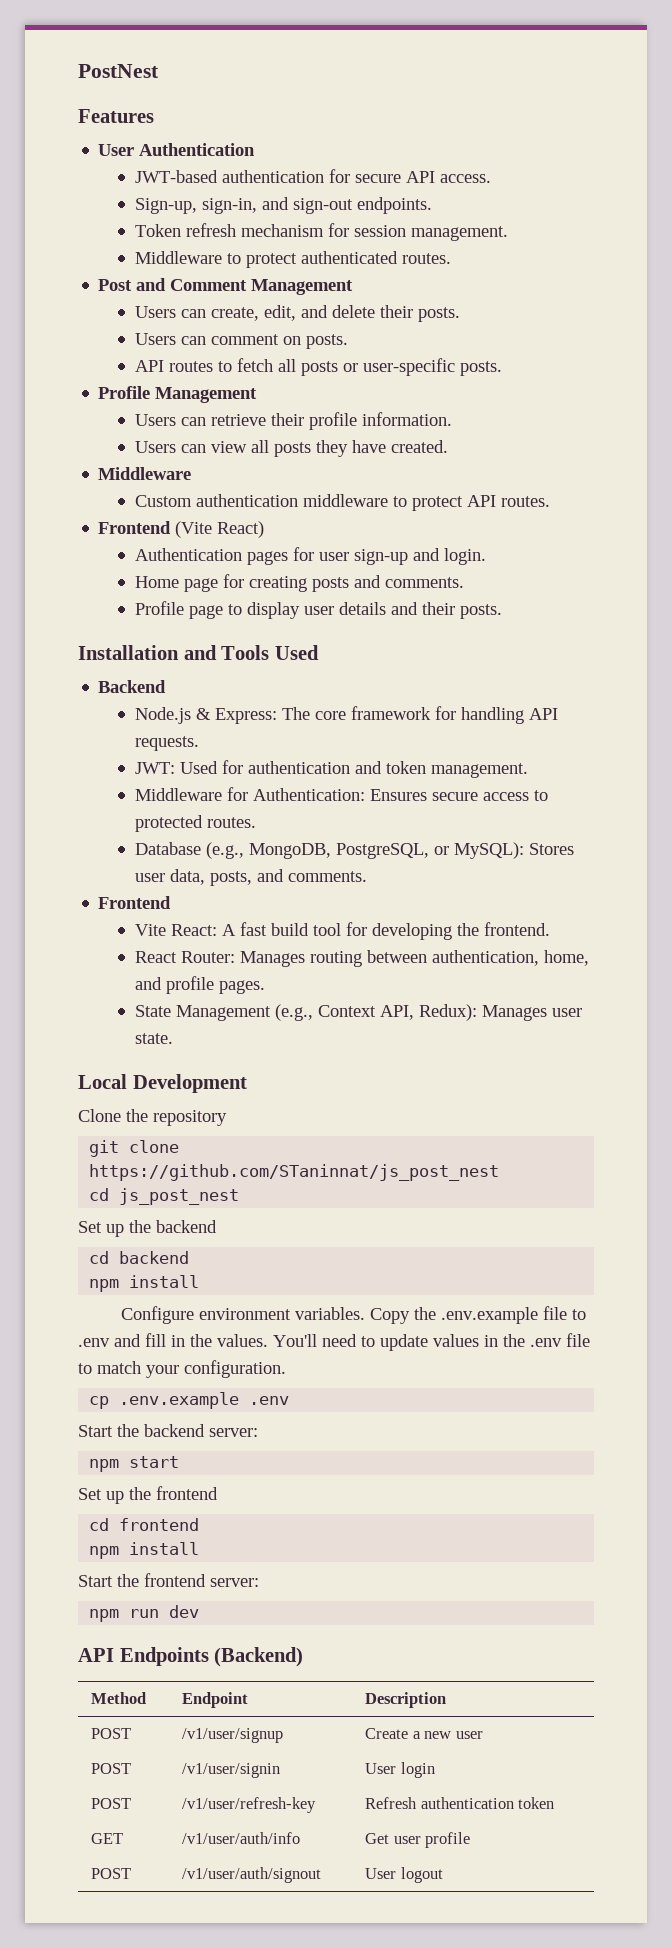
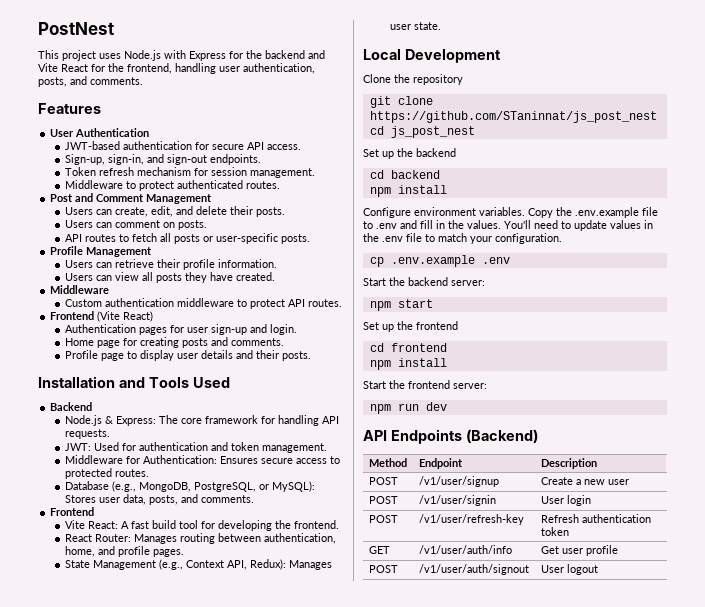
+ This project uses Node.js with Express for the backend and Vite React for the frontend, handling user authentication, posts, and comments.

